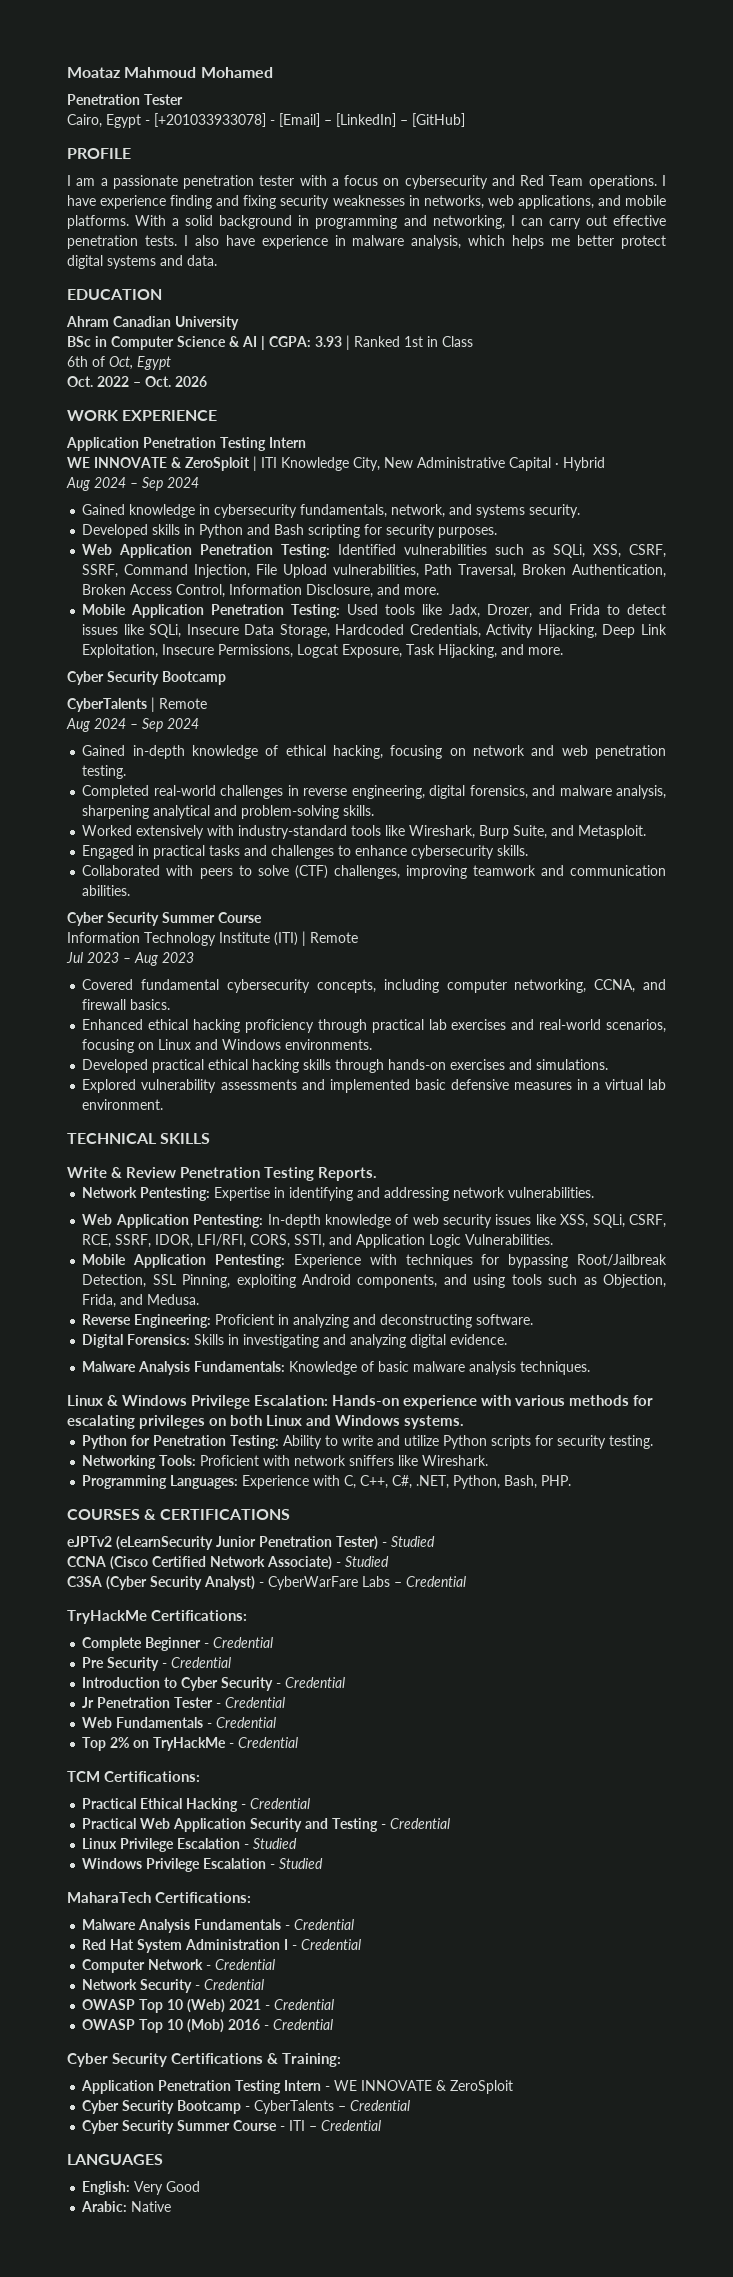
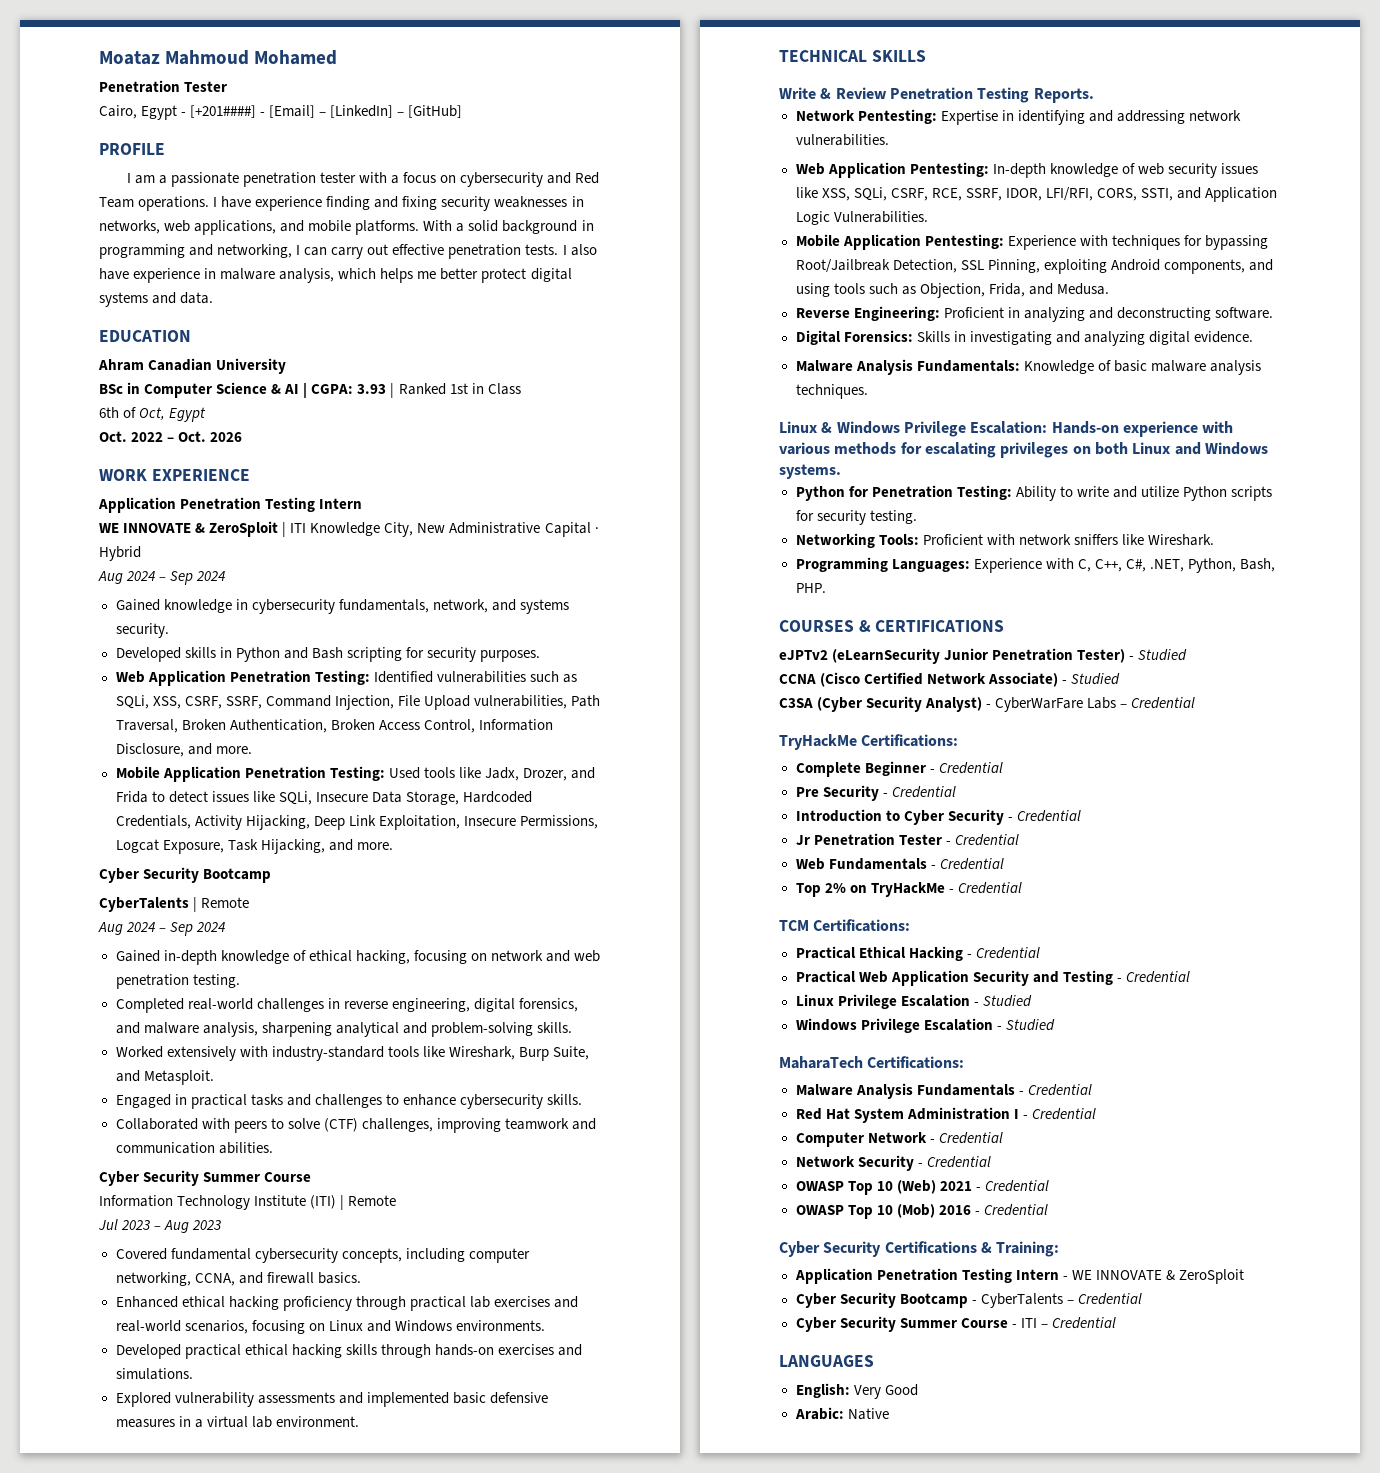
- Cairo, Egypt - [+201033933078] - [Email] – [LinkedIn] – [GitHub]
+ Cairo, Egypt - [+201####] - [Email] – [LinkedIn] – [GitHub]

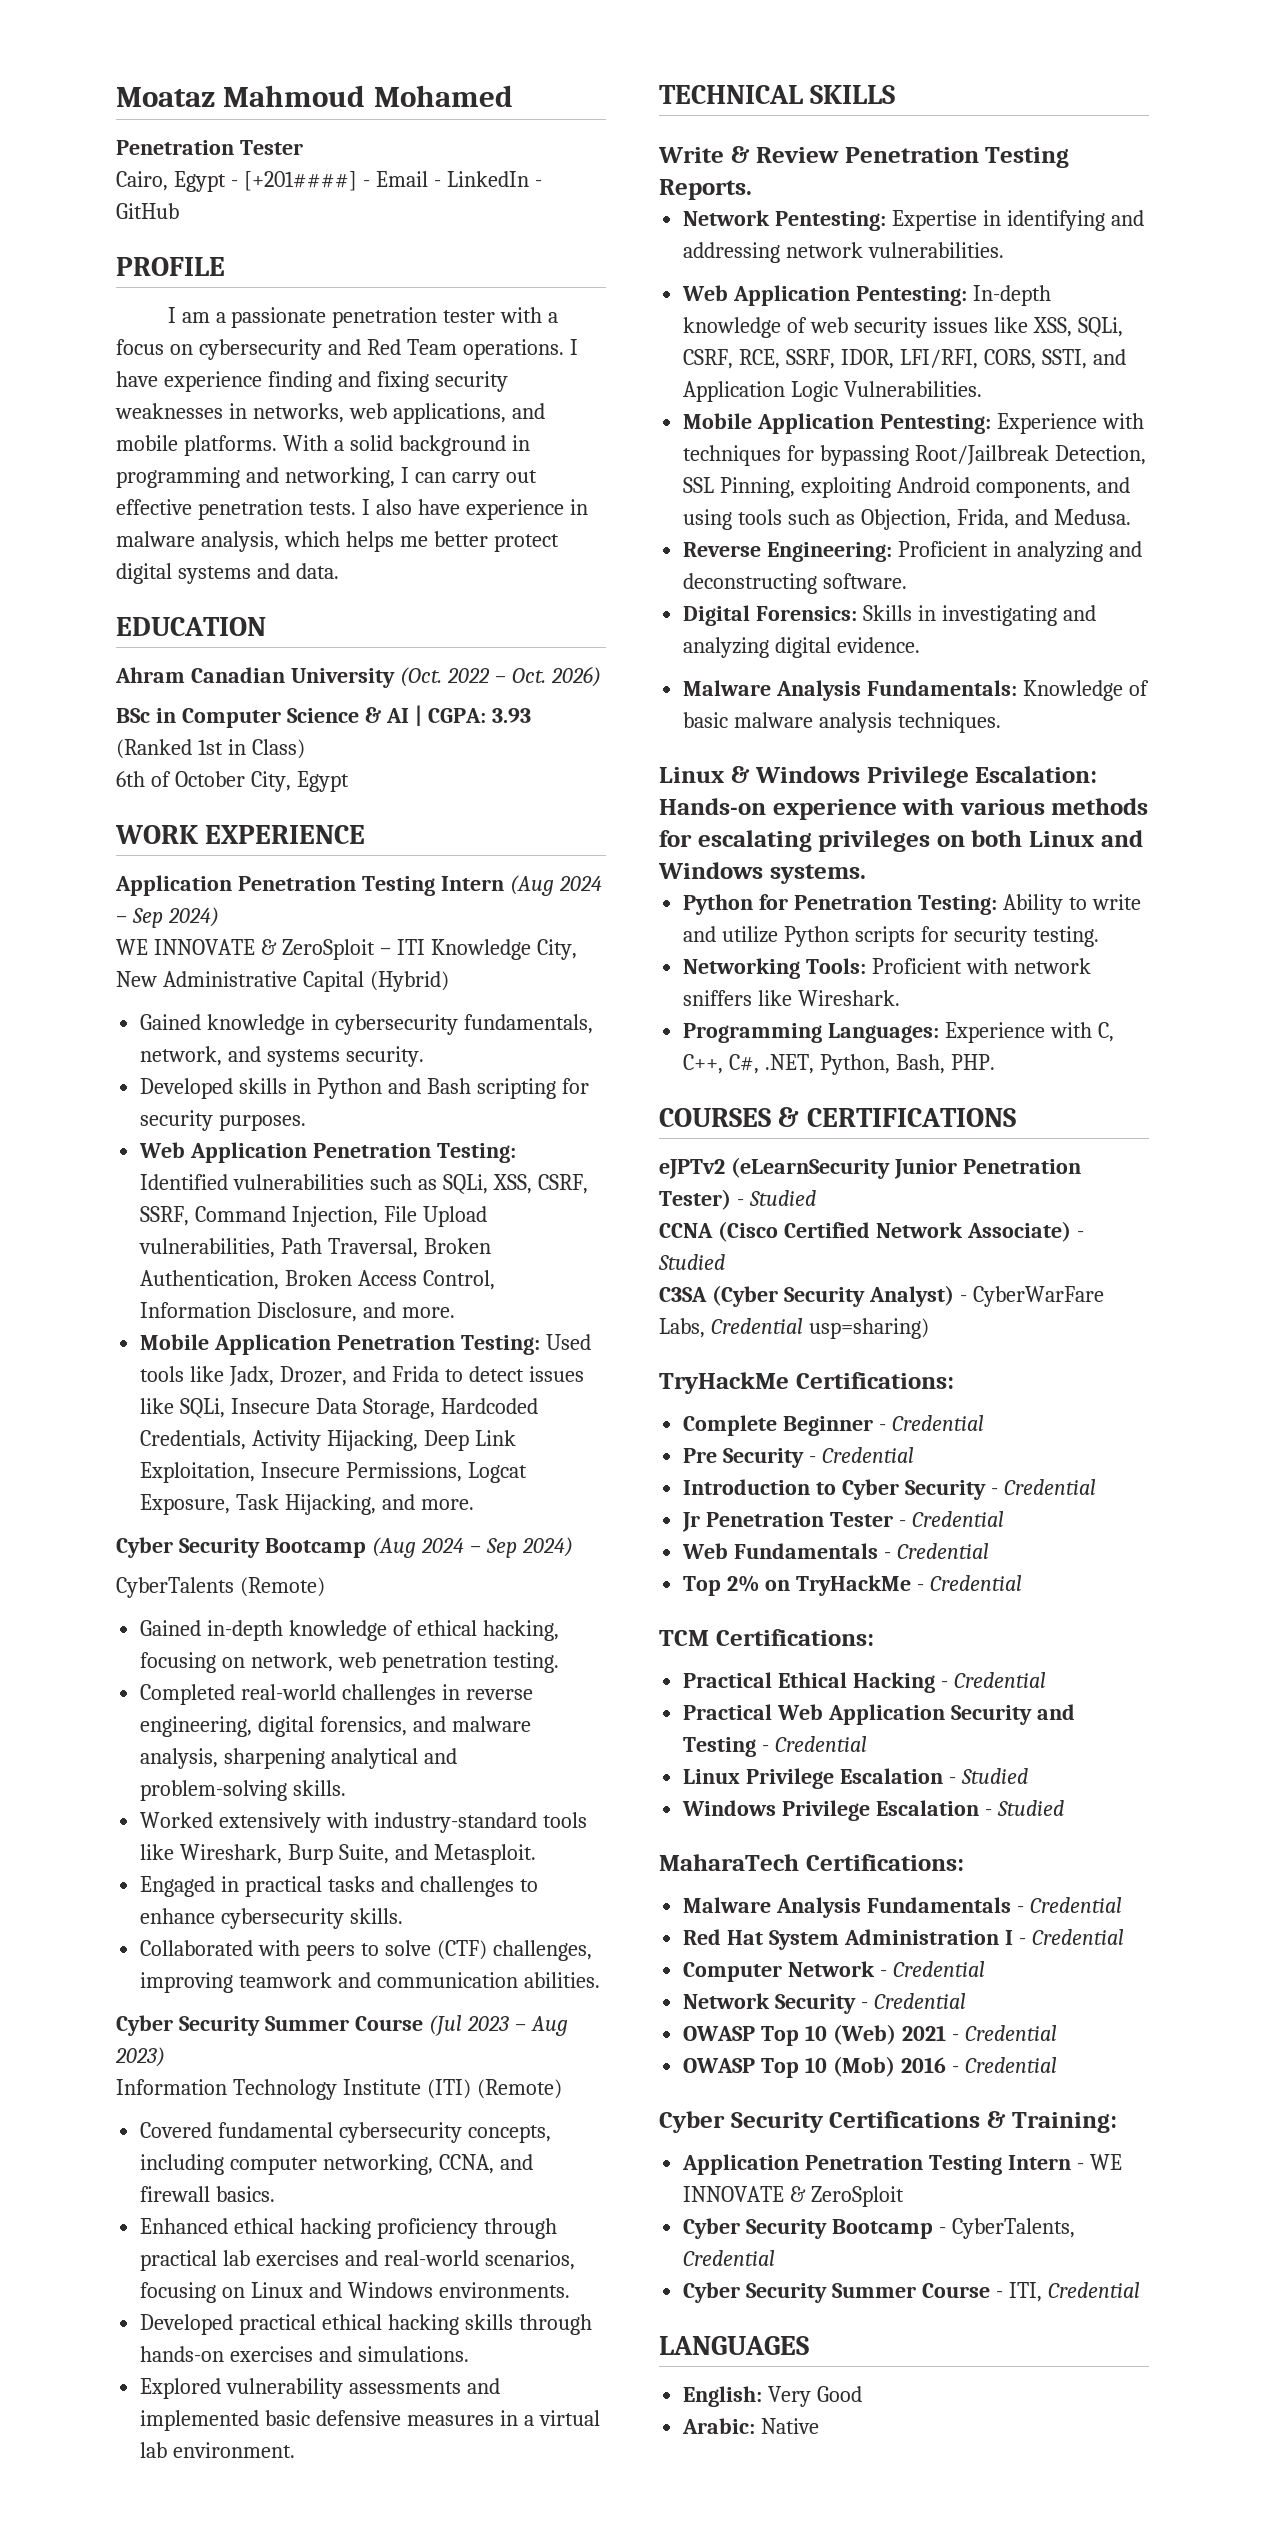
- Cairo, Egypt - [+201####] - [Email] – [LinkedIn] – [GitHub]
+ Cairo, Egypt - [+201####] - Email - LinkedIn - GitHub
- Ahram Canadian University
+ Ahram Canadian University (Oct. 2022 – Oct. 2026)
- BSc in Computer Science & AI | CGPA: 3.93 | Ranked 1st in Class
+ BSc in Computer Science & AI | CGPA: 3.93 (Ranked 1st in Class)
- 6th of Oct, Egypt
- Oct. 2022 – Oct. 2026
+ 6th of October City, Egypt
  WORK EXPERIENCE
- Application Penetration Testing Intern
- WE INNOVATE & ZeroSploit | ITI Knowledge City, New Administrative Capital · Hybrid
- Aug 2024 – Sep 2024
+ Application Penetration Testing Intern (Aug 2024 – Sep 2024)
+ WE INNOVATE & ZeroSploit – ITI Knowledge City, New Administrative Capital (Hybrid)
  Mobile Application Penetration Testing: Used tools like Jadx, Drozer, and Frida to detect issues like SQLi, Insecure Data Storage, Hardcoded Credentials, Activity Hijacking, Deep Link Exploitation, Insecure Permissions, Logcat Exposure, Task Hijacking, and more.
- Cyber Security Bootcamp
- CyberTalents | Remote
- Aug 2024 – Sep 2024
+ Cyber Security Bootcamp (Aug 2024 – Sep 2024)
+ CyberTalents (Remote)
- Gained in-depth knowledge of ethical hacking, focusing on network and web penetration testing.
+ Gained in-depth knowledge of ethical hacking, focusing on network, web penetration testing.
  Collaborated with peers to solve (CTF) challenges, improving teamwork and communication abilities.
- Cyber Security Summer Course
+ Cyber Security Summer Course (Jul 2023 – Aug 2023)
- Information Technology Institute (ITI) | Remote
- Jul 2023 – Aug 2023
+ Information Technology Institute (ITI) (Remote)
- C3SA (Cyber Security Analyst) - CyberWarFare Labs – Credential
+ C3SA (Cyber Security Analyst) - CyberWarFare Labs, Credential usp=sharing)
- Cyber Security Bootcamp - CyberTalents – Credential
+ Cyber Security Bootcamp - CyberTalents, Credential
- Cyber Security Summer Course - ITI – Credential
+ Cyber Security Summer Course - ITI, Credential

